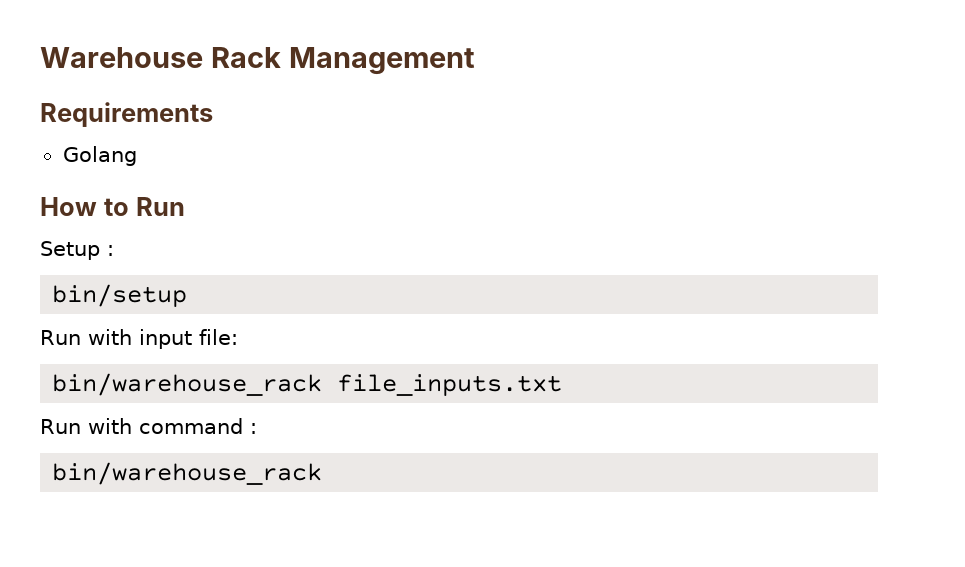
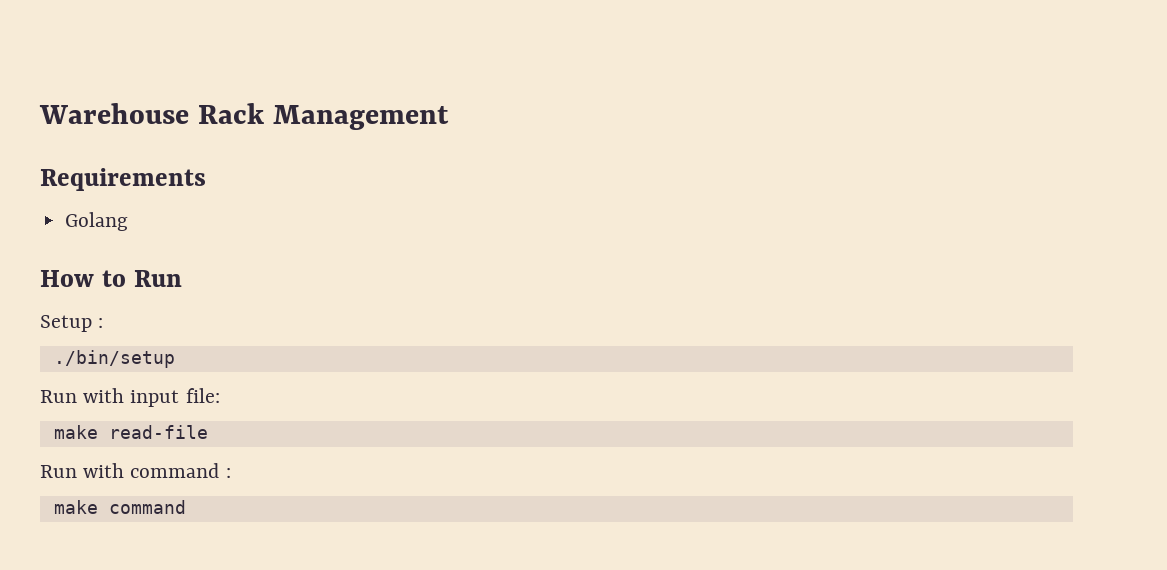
- bin/setup
+ ./bin/setup
- bin/warehouse_rack file_inputs.txt
+ make read-file
  Run with command :
- bin/warehouse_rack
+ make command

